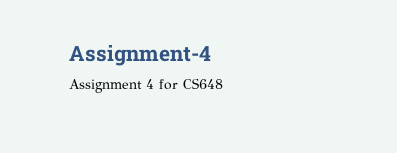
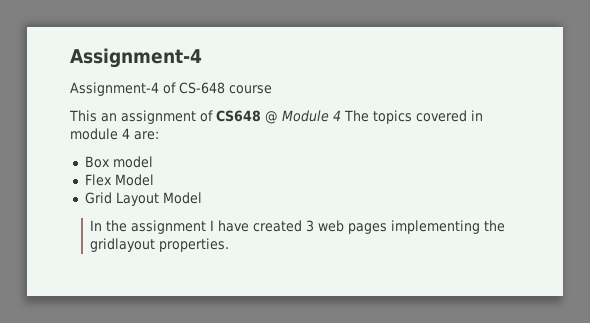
- Assignment 4 for CS648
+ Assignment-4 of CS-648 course
+ This an assignment of CS648 @ Module 4 The topics covered in module 4 are:
+ Box model
+ Flex Model
+ Grid Layout Model
+ In the assignment I have created 3 web pages implementing the gridlayout properties.

